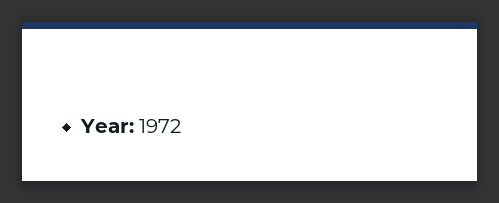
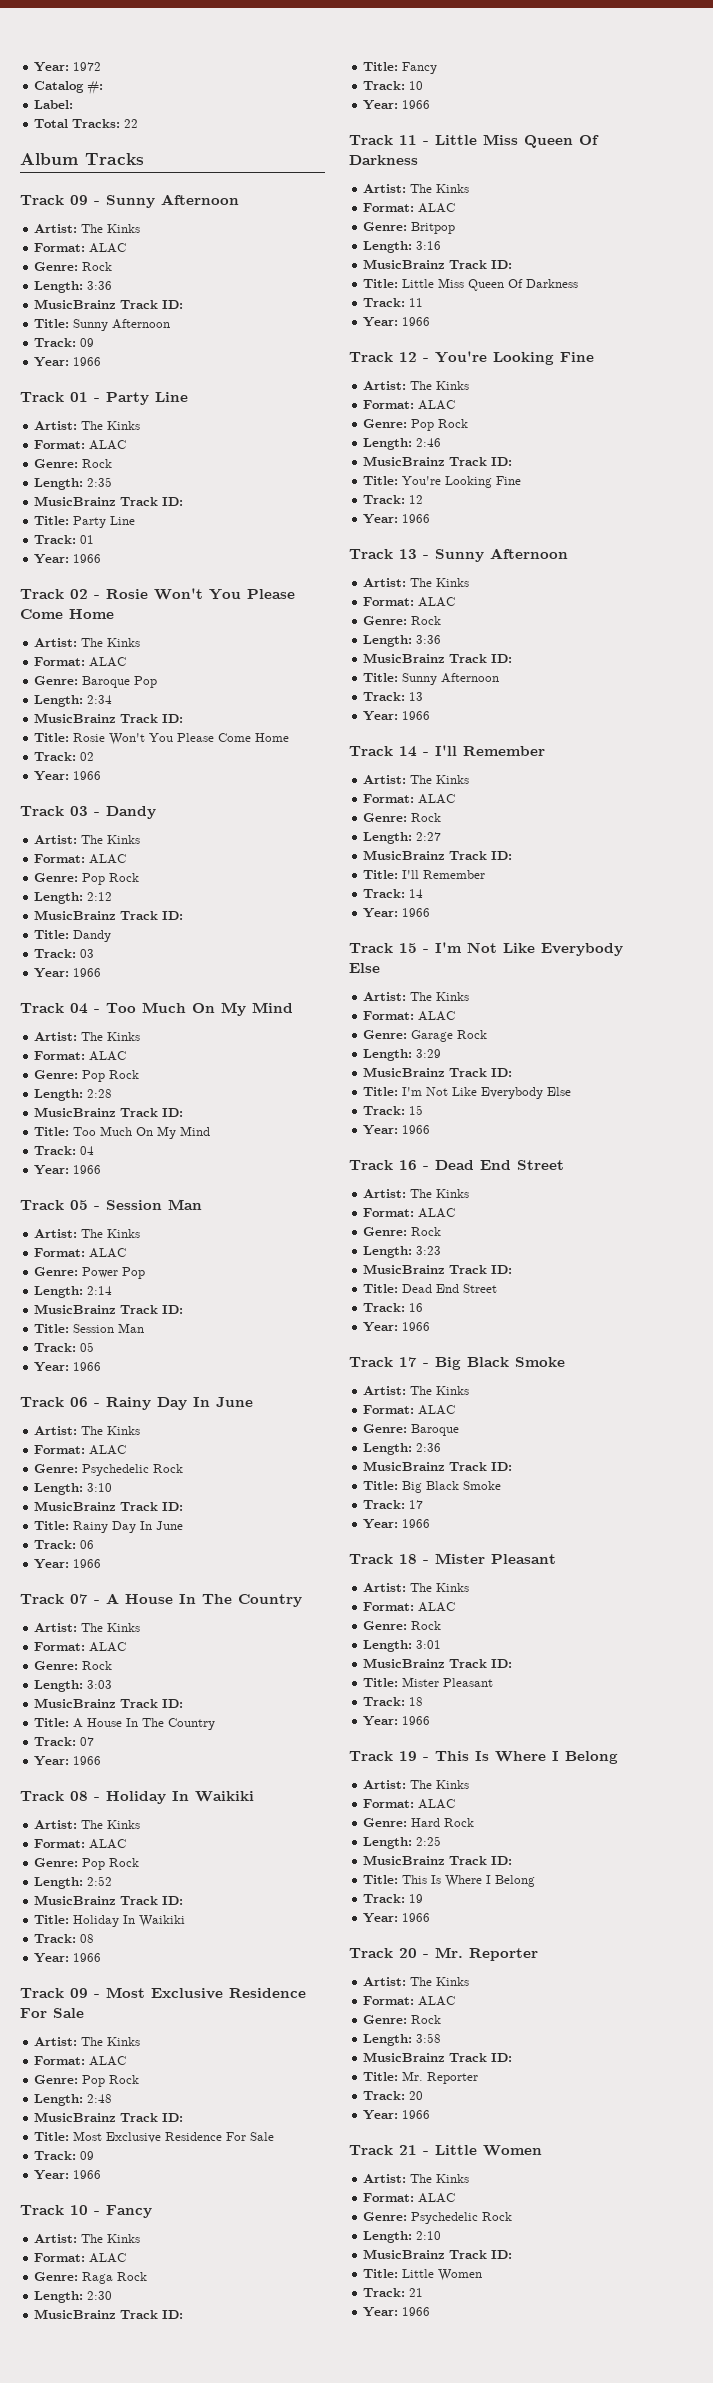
+ Catalog #:
+ Label:
+ Total Tracks: 22
+ Album Tracks
+ Track 09 - Sunny Afternoon
+ Artist: The Kinks
+ Format: ALAC
+ Genre: Rock
+ Length: 3:36
+ MusicBrainz Track ID:
+ Title: Sunny Afternoon
+ Track: 09
+ Year: 1966
+ Track 01 - Party Line
+ Artist: The Kinks
+ Format: ALAC
+ Genre: Rock
+ Length: 2:35
+ MusicBrainz Track ID:
+ Title: Party Line
+ Track: 01
+ Year: 1966
+ Track 02 - Rosie Won't You Please Come Home
+ Artist: The Kinks
+ Format: ALAC
+ Genre: Baroque Pop
+ Length: 2:34
+ MusicBrainz Track ID:
+ Title: Rosie Won't You Please Come Home
+ Track: 02
+ Year: 1966
+ Track 03 - Dandy
+ Artist: The Kinks
+ Format: ALAC
+ Genre: Pop Rock
+ Length: 2:12
+ MusicBrainz Track ID:
+ Title: Dandy
+ Track: 03
+ Year: 1966
+ Track 04 - Too Much On My Mind
+ Artist: The Kinks
+ Format: ALAC
+ Genre: Pop Rock
+ Length: 2:28
+ MusicBrainz Track ID:
+ Title: Too Much On My Mind
+ Track: 04
+ Year: 1966
+ Track 05 - Session Man
+ Artist: The Kinks
+ Format: ALAC
+ Genre: Power Pop
+ Length: 2:14
+ MusicBrainz Track ID:
+ Title: Session Man
+ Track: 05
+ Year: 1966
+ Track 06 - Rainy Day In June
+ Artist: The Kinks
+ Format: ALAC
+ Genre: Psychedelic Rock
+ Length: 3:10
+ MusicBrainz Track ID:
+ Title: Rainy Day In June
+ Track: 06
+ Year: 1966
+ Track 07 - A House In The Country
+ Artist: The Kinks
+ Format: ALAC
+ Genre: Rock
+ Length: 3:03
+ MusicBrainz Track ID:
+ Title: A House In The Country
+ Track: 07
+ Year: 1966
+ Track 08 - Holiday In Waikiki
+ Artist: The Kinks
+ Format: ALAC
+ Genre: Pop Rock
+ Length: 2:52
+ MusicBrainz Track ID:
+ Title: Holiday In Waikiki
+ Track: 08
+ Year: 1966
+ Track 09 - Most Exclusive Residence For Sale
+ Artist: The Kinks
+ Format: ALAC
+ Genre: Pop Rock
+ Length: 2:48
+ MusicBrainz Track ID:
+ Title: Most Exclusive Residence For Sale
+ Track: 09
+ Year: 1966
+ Track 10 - Fancy
+ Artist: The Kinks
+ Format: ALAC
+ Genre: Raga Rock
+ Length: 2:30
+ MusicBrainz Track ID:
+ Title: Fancy
+ Track: 10
+ Year: 1966
+ Track 11 - Little Miss Queen Of Darkness
+ Artist: The Kinks
+ Format: ALAC
+ Genre: Britpop
+ Length: 3:16
+ MusicBrainz Track ID:
+ Title: Little Miss Queen Of Darkness
+ Track: 11
+ Year: 1966
+ Track 12 - You're Looking Fine
+ Artist: The Kinks
+ Format: ALAC
+ Genre: Pop Rock
+ Length: 2:46
+ MusicBrainz Track ID:
+ Title: You're Looking Fine
+ Track: 12
+ Year: 1966
+ Track 13 - Sunny Afternoon
+ Artist: The Kinks
+ Format: ALAC
+ Genre: Rock
+ Length: 3:36
+ MusicBrainz Track ID:
+ Title: Sunny Afternoon
+ Track: 13
+ Year: 1966
+ Track 14 - I'll Remember
+ Artist: The Kinks
+ Format: ALAC
+ Genre: Rock
+ Length: 2:27
+ MusicBrainz Track ID:
+ Title: I'll Remember
+ Track: 14
+ Year: 1966
+ Track 15 - I'm Not Like Everybody Else
+ Artist: The Kinks
+ Format: ALAC
+ Genre: Garage Rock
+ Length: 3:29
+ MusicBrainz Track ID:
+ Title: I'm Not Like Everybody Else
+ Track: 15
+ Year: 1966
+ Track 16 - Dead End Street
+ Artist: The Kinks
+ Format: ALAC
+ Genre: Rock
+ Length: 3:23
+ MusicBrainz Track ID:
+ Title: Dead End Street
+ Track: 16
+ Year: 1966
+ Track 17 - Big Black Smoke
+ Artist: The Kinks
+ Format: ALAC
+ Genre: Baroque
+ Length: 2:36
+ MusicBrainz Track ID:
+ Title: Big Black Smoke
+ Track: 17
+ Year: 1966
+ Track 18 - Mister Pleasant
+ Artist: The Kinks
+ Format: ALAC
+ Genre: Rock
+ Length: 3:01
+ MusicBrainz Track ID:
+ Title: Mister Pleasant
+ Track: 18
+ Year: 1966
+ Track 19 - This Is Where I Belong
+ Artist: The Kinks
+ Format: ALAC
+ Genre: Hard Rock
+ Length: 2:25
+ MusicBrainz Track ID:
+ Title: This Is Where I Belong
+ Track: 19
+ Year: 1966
+ Track 20 - Mr. Reporter
+ Artist: The Kinks
+ Format: ALAC
+ Genre: Rock
+ Length: 3:58
+ MusicBrainz Track ID:
+ Title: Mr. Reporter
+ Track: 20
+ Year: 1966
+ Track 21 - Little Women
+ Artist: The Kinks
+ Format: ALAC
+ Genre: Psychedelic Rock
+ Length: 2:10
+ MusicBrainz Track ID:
+ Title: Little Women
+ Track: 21
+ Year: 1966

